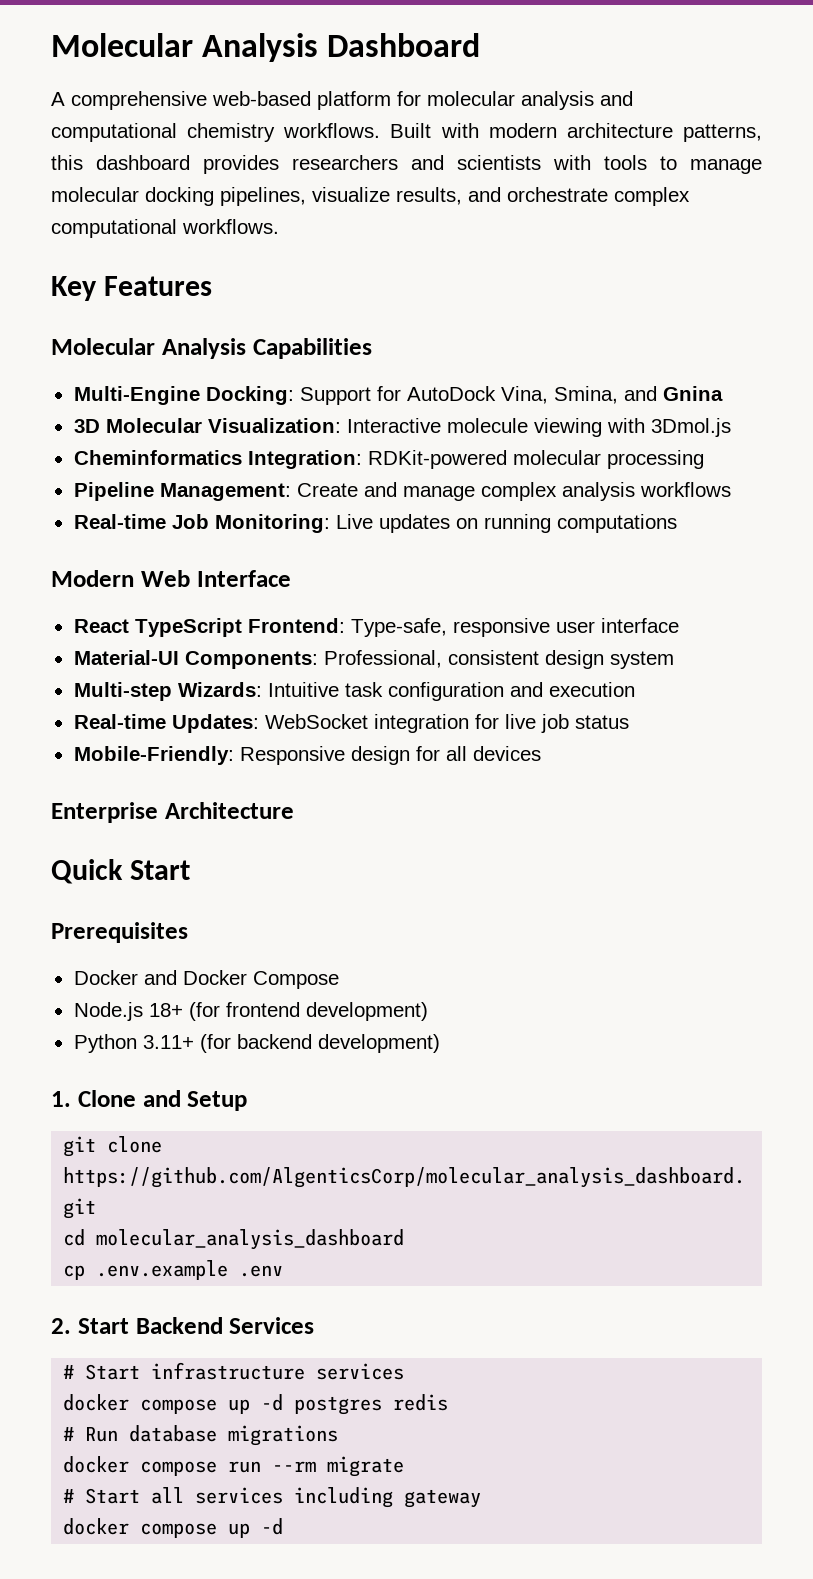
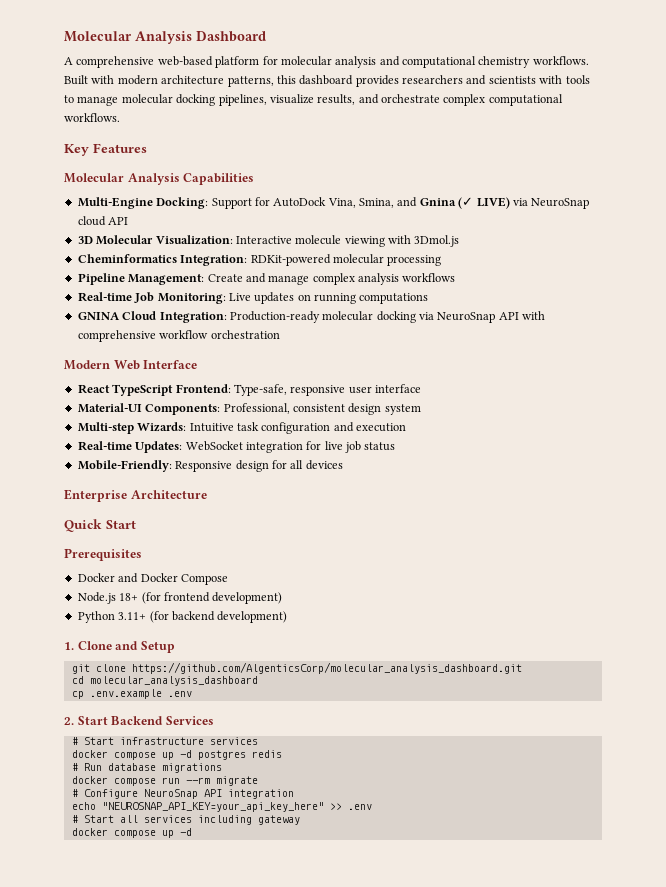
- Multi-Engine Docking: Support for AutoDock Vina, Smina, and Gnina
+ Multi-Engine Docking: Support for AutoDock Vina, Smina, and Gnina (✓ LIVE) via NeuroSnap cloud API
+ GNINA Cloud Integration: Production-ready molecular docking via NeuroSnap API with comprehensive workflow orchestration
+ # Configure NeuroSnap API integration
+ echo "NEUROSNAP_API_KEY=your_api_key_here" >> .env

